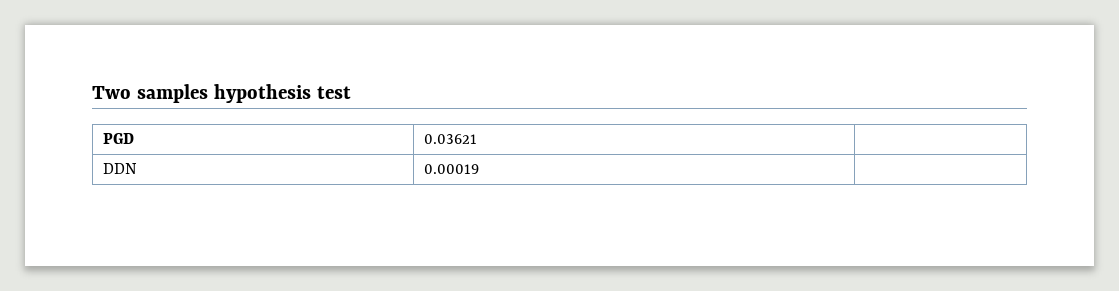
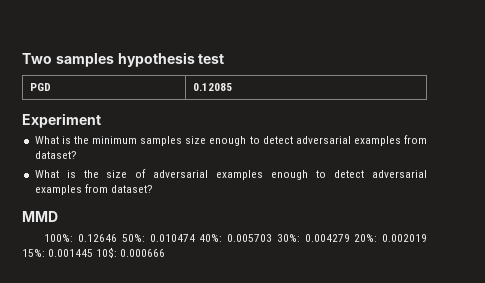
- PGD | 0.03621 |
- DDN | 0.00019 |
+ PGD | 0.12085
+ Experiment
+ What is the minimum samples size enough to detect adversarial examples from dataset?
+ What is the size of adversarial examples enough to detect adversarial examples from dataset?
+ MMD
+ 100%: 0.12646 50%: 0.010474 40%: 0.005703 30%: 0.004279 20%: 0.002019 15%: 0.001445 10$: 0.000666

